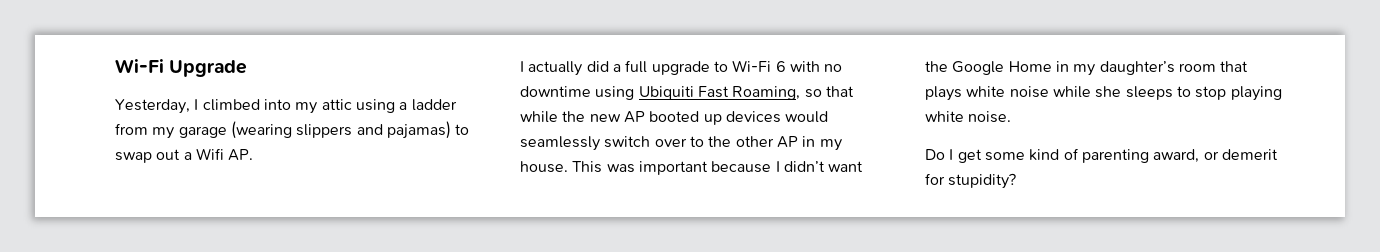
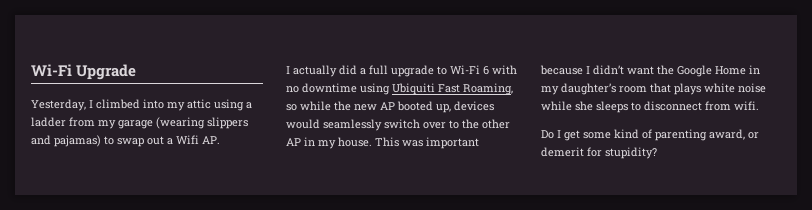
- I actually did a full upgrade to Wi-Fi 6 with no downtime using Ubiquiti Fast Roaming, so that while the new AP booted up devices would seamlessly switch over to the other AP in my house.
+ I actually did a full upgrade to Wi-Fi 6 with no downtime using Ubiquiti Fast Roaming, so while the new AP booted up, devices would seamlessly switch over to the other AP in my house.
- This was important because I didn’t want the Google Home in my daughter’s room that plays white noise while she sleeps to stop playing white noise.
+ This was important because I didn’t want the Google Home in my daughter’s room that plays white noise while she sleeps to disconnect from wifi.

